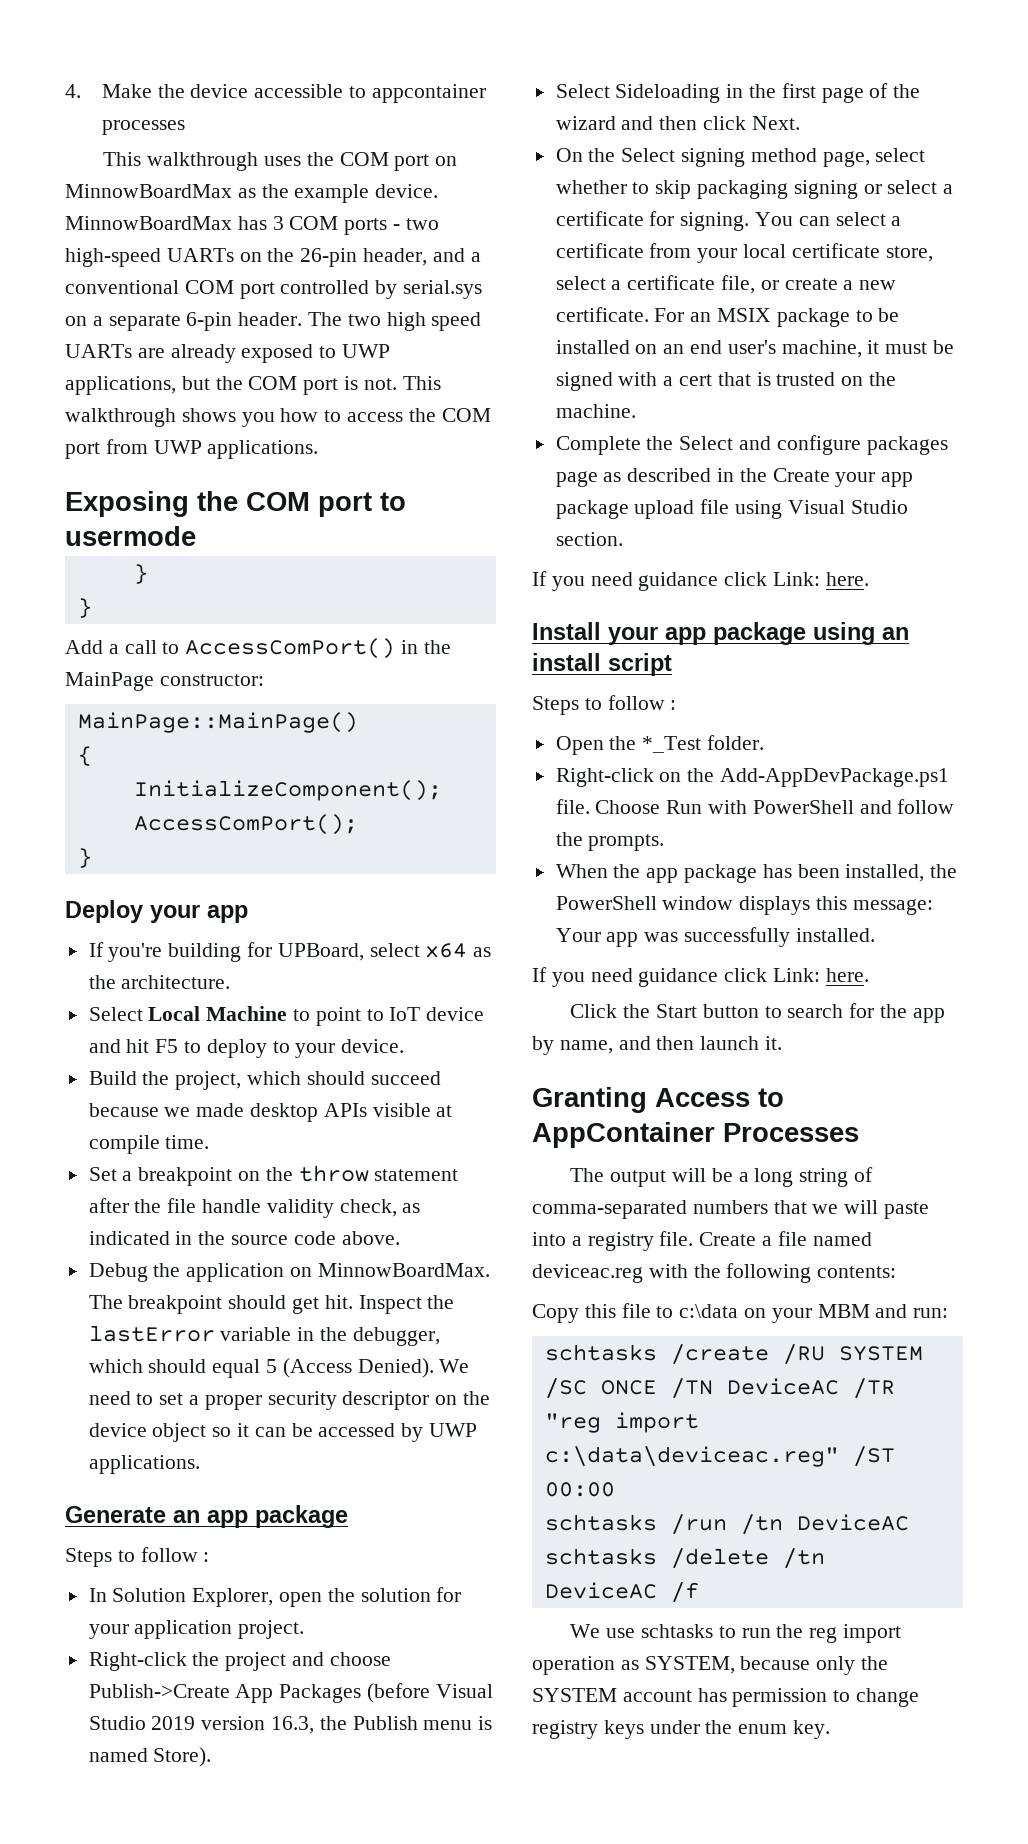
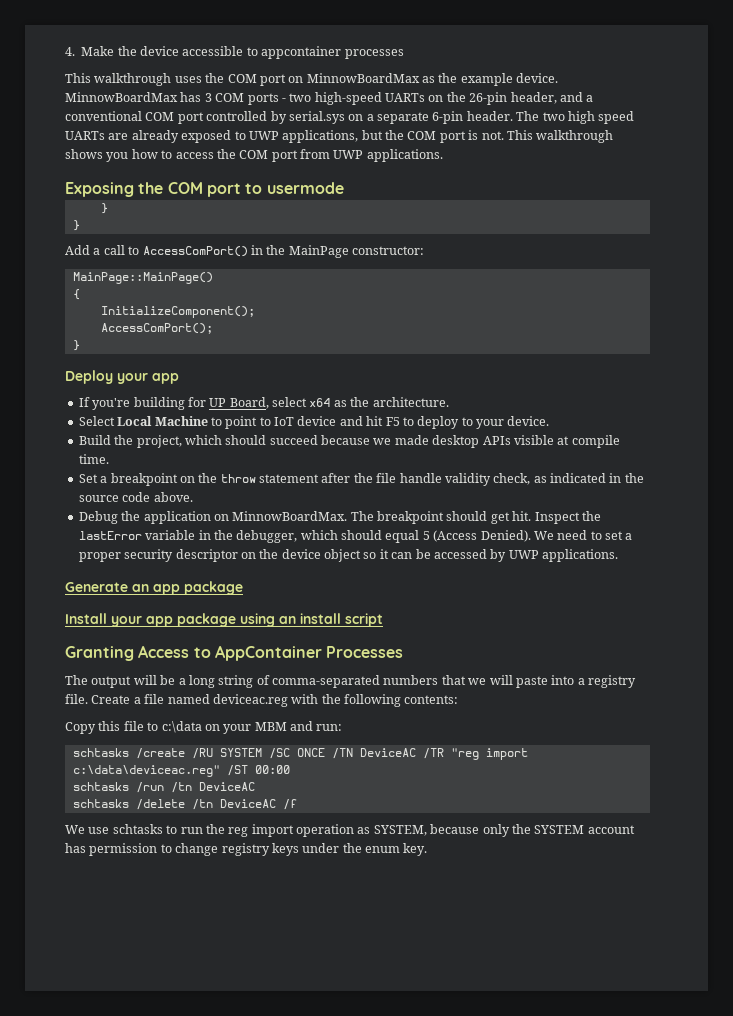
- If you're building for UPBoard, select x64 as the architecture.
+ If you're building for UP Board, select x64 as the architecture.
  Generate an app package
- Steps to follow :
- In Solution Explorer, open the solution for your application project.
- Right-click the project and choose Publish->Create App Packages (before Visual Studio 2019 version 16.3, the Publish menu is named Store).
- Select Sideloading in the first page of the wizard and then click Next.
- On the Select signing method page, select whether to skip packaging signing or select a certificate for signing. You can select a certificate from your local certificate store, select a certificate file, or create a new certificate. For an MSIX package to be installed on an end user's machine, it must be signed with a cert that is trusted on the machine.
- Complete the Select and configure packages page as described in the Create your app package upload file using Visual Studio section.
- If you need guidance click Link: here.
  Install your app package using an install script
- Steps to follow :
- Open the *_Test folder.
- Right-click on the Add-AppDevPackage.ps1 file. Choose Run with PowerShell and follow the prompts.
- When the app package has been installed, the PowerShell window displays this message: Your app was successfully installed.
- If you need guidance click Link: here.
- Click the Start button to search for the app by name, and then launch it.

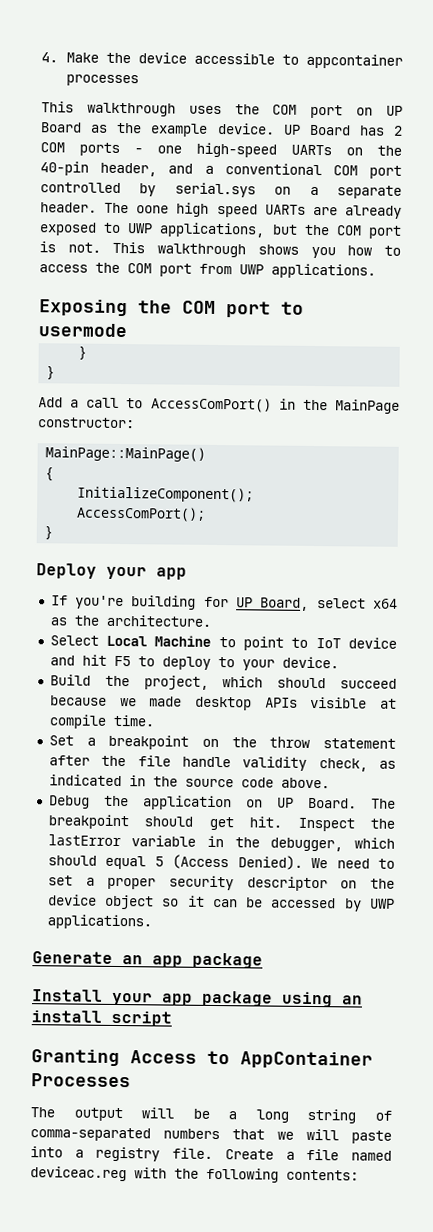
- This walkthrough uses the COM port on MinnowBoardMax as the example device.
+ This walkthrough uses the COM port on UP Board as the example device.
- MinnowBoardMax has 3 COM ports - two high-speed UARTs on the 26-pin header, and a conventional COM port controlled by serial.sys on a separate 6-pin header.
+ UP Board has 2 COM ports - one high-speed UARTs on the 40-pin header, and a conventional COM port controlled by serial.sys on a separate header.
- The two high speed UARTs are already exposed to UWP applications, but the COM port is not.
+ The oone high speed UARTs are already exposed to UWP applications, but the COM port is not.
- Debug the application on MinnowBoardMax.
+ Debug the application on UP Board.
- Copy this file to c:\data on your MBM and run:
- schtasks /create /RU SYSTEM /SC ONCE /TN DeviceAC /TR "reg import c:\data\deviceac.reg" /ST 00:00
- schtasks /run /tn DeviceAC
- schtasks /delete /tn DeviceAC /f
- We use schtasks to run the reg import operation as SYSTEM, because only the SYSTEM account has permission to change registry keys under the enum key.

